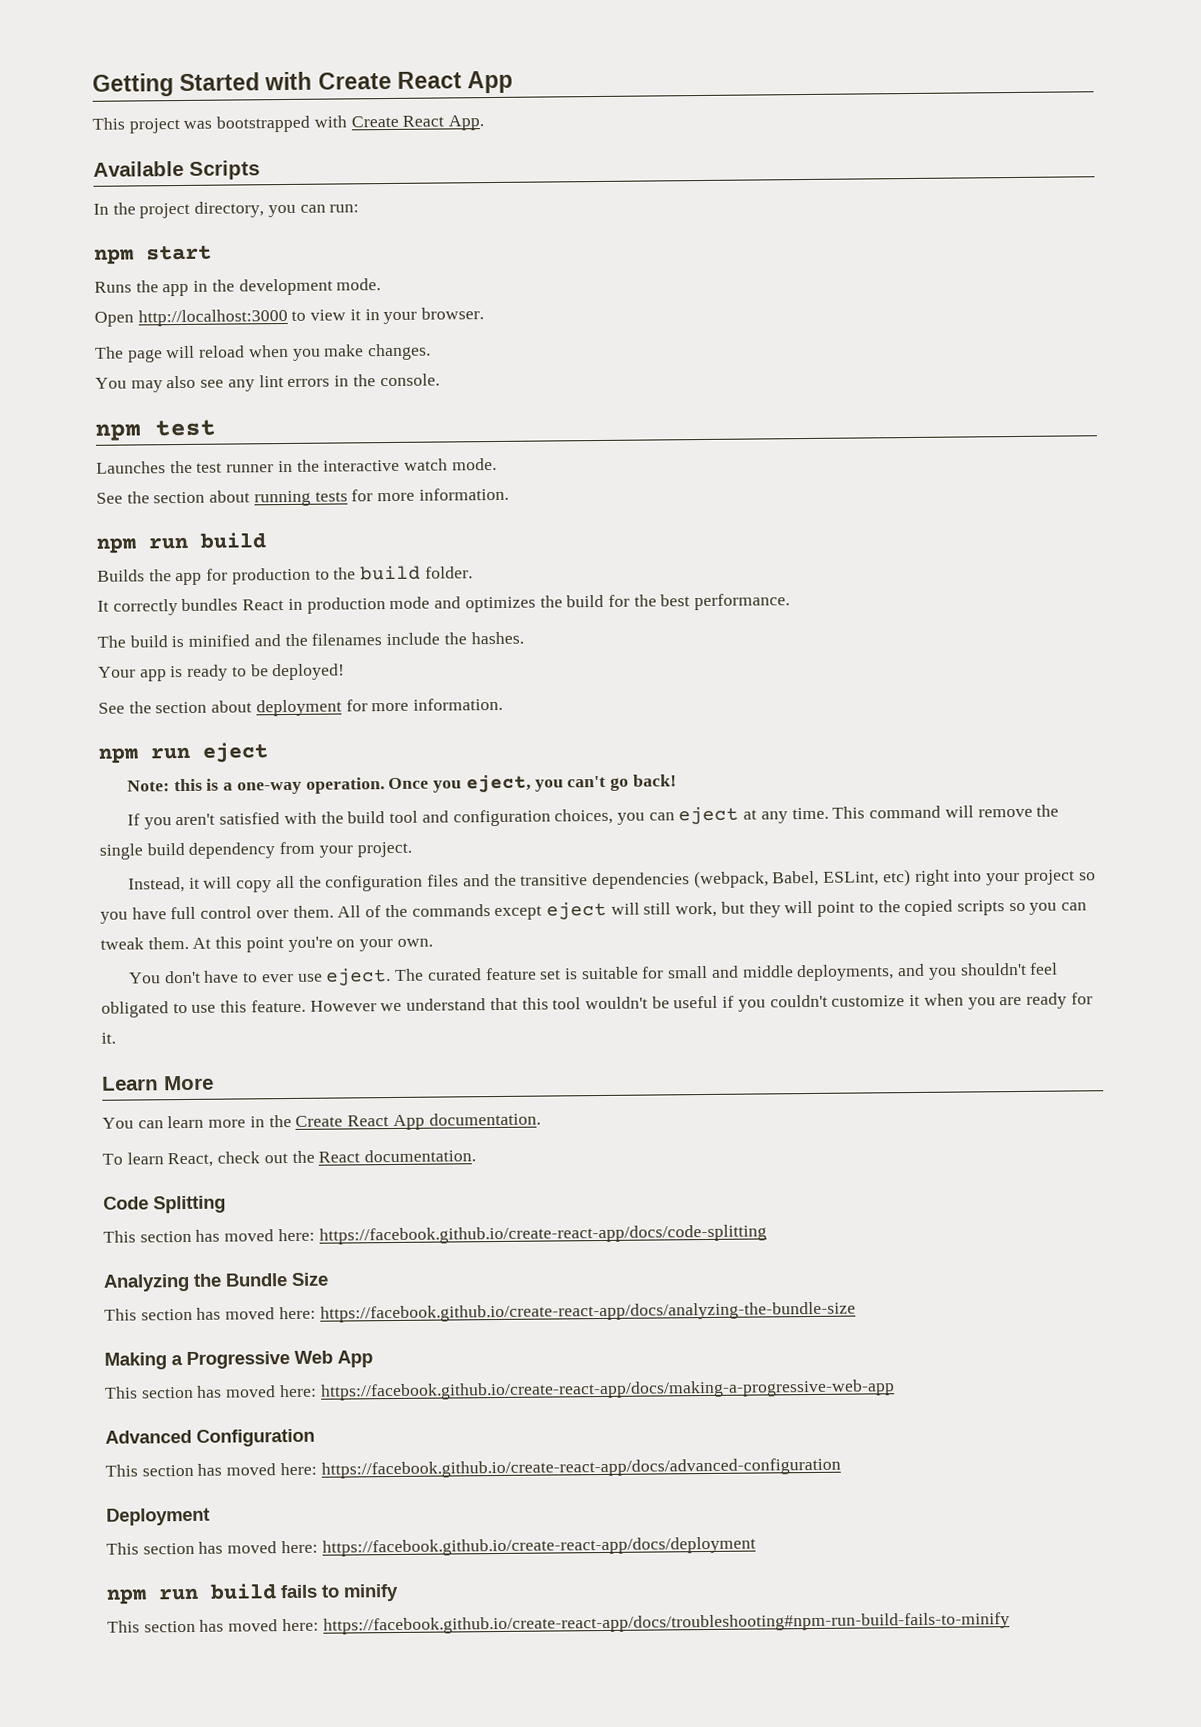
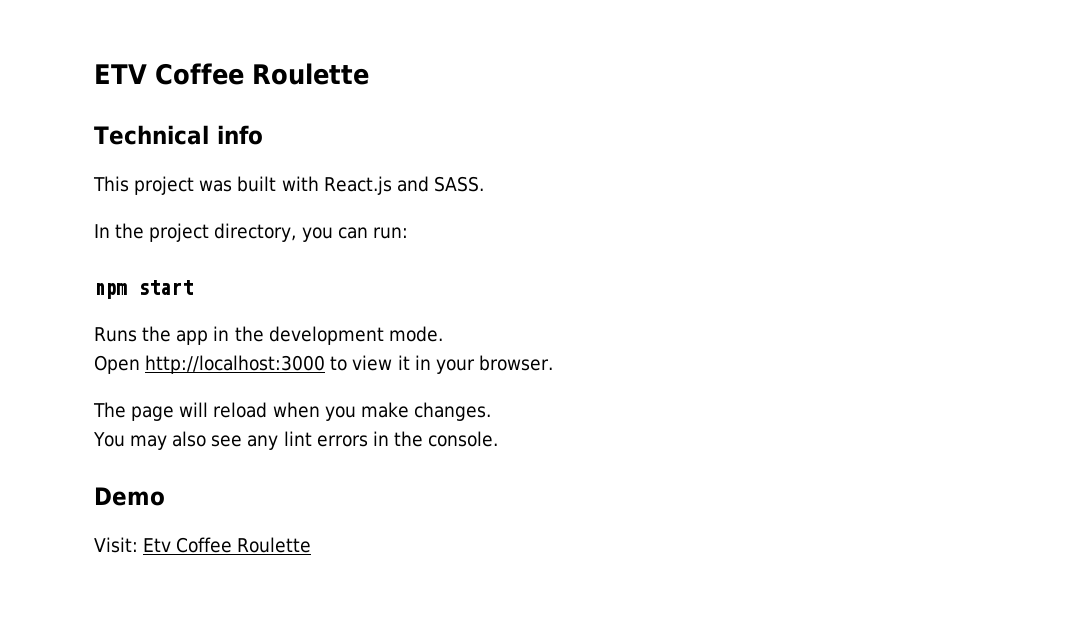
- Getting Started with Create React App
- This project was bootstrapped with Create React App.
- Available Scripts
+ ETV Coffee Roulette
+ Technical info
+ This project was built with React.js and SASS.
- npm test
- Launches the test runner in the interactive watch mode.
- See the section about running tests for more information.
- npm run build
- Builds the app for production to the build folder.
- It correctly bundles React in production mode and optimizes the build for the best performance.
- The build is minified and the filenames include the hashes.
- Your app is ready to be deployed!
- See the section about deployment for more information.
- npm run eject
- Note: this is a one-way operation. Once you eject, you can't go back!
- If you aren't satisfied with the build tool and configuration choices, you can eject at any time. This command will remove the single build dependency from your project.
- Instead, it will copy all the configuration files and the transitive dependencies (webpack, Babel, ESLint, etc) right into your project so you have full control over them. All of the commands except eject will still work, but they will point to the copied scripts so you can tweak them. At this point you're on your own.
- You don't have to ever use eject. The curated feature set is suitable for small and middle deployments, and you shouldn't feel obligated to use this feature. However we understand that this tool wouldn't be useful if you couldn't customize it when you are ready for it.
- Learn More
- You can learn more in the Create React App documentation.
- To learn React, check out the React documentation.
- Code Splitting
- This section has moved here: https://facebook.github.io/create-react-app/docs/code-splitting
- Analyzing the Bundle Size
- This section has moved here: https://facebook.github.io/create-react-app/docs/analyzing-the-bundle-size
- Making a Progressive Web App
- This section has moved here: https://facebook.github.io/create-react-app/docs/making-a-progressive-web-app
- Advanced Configuration
- This section has moved here: https://facebook.github.io/create-react-app/docs/advanced-configuration
- Deployment
- This section has moved here: https://facebook.github.io/create-react-app/docs/deployment
- npm run build fails to minify
- This section has moved here: https://facebook.github.io/create-react-app/docs/troubleshooting#npm-run-build-fails-to-minify
+ Demo
+ Visit: Etv Coffee Roulette

